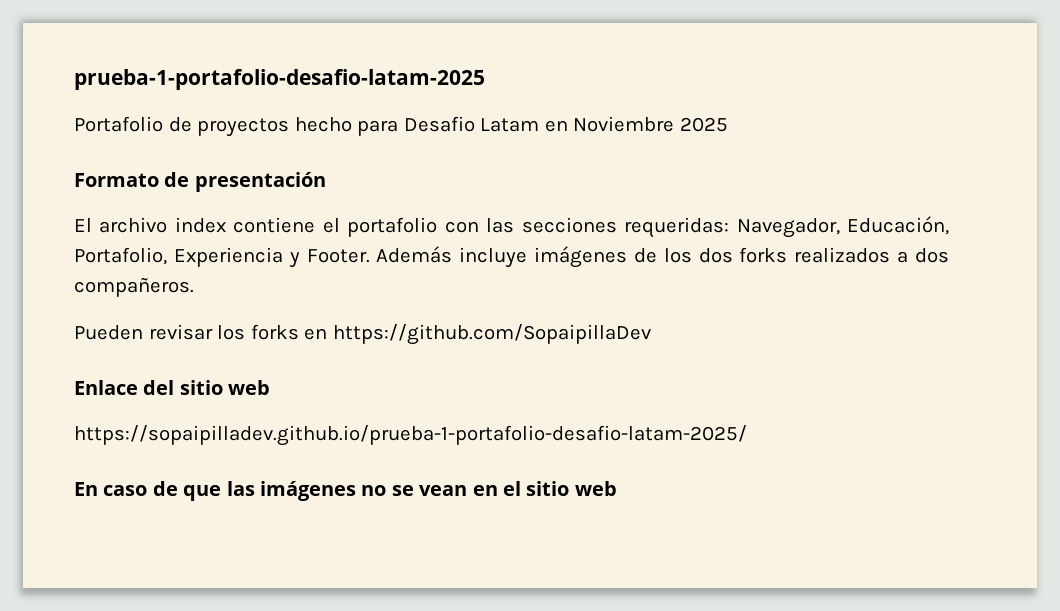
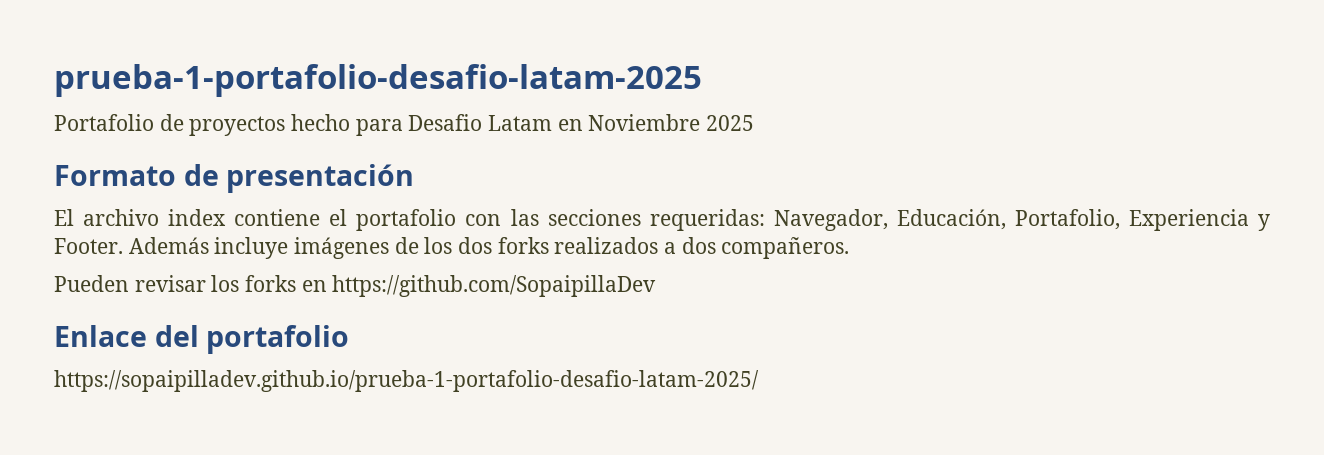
- Enlace del sitio web
+ Enlace del portafolio
- En caso de que las imágenes no se vean en el sitio web

